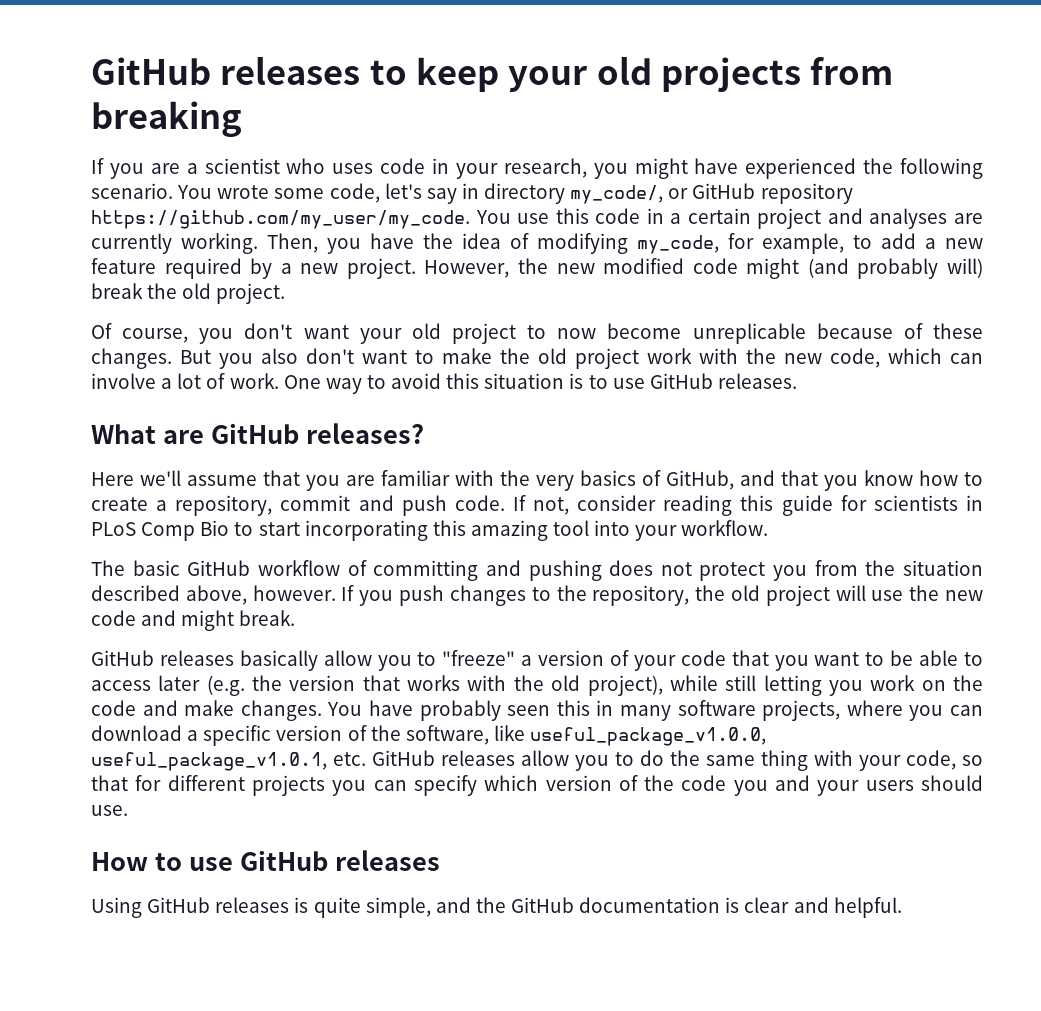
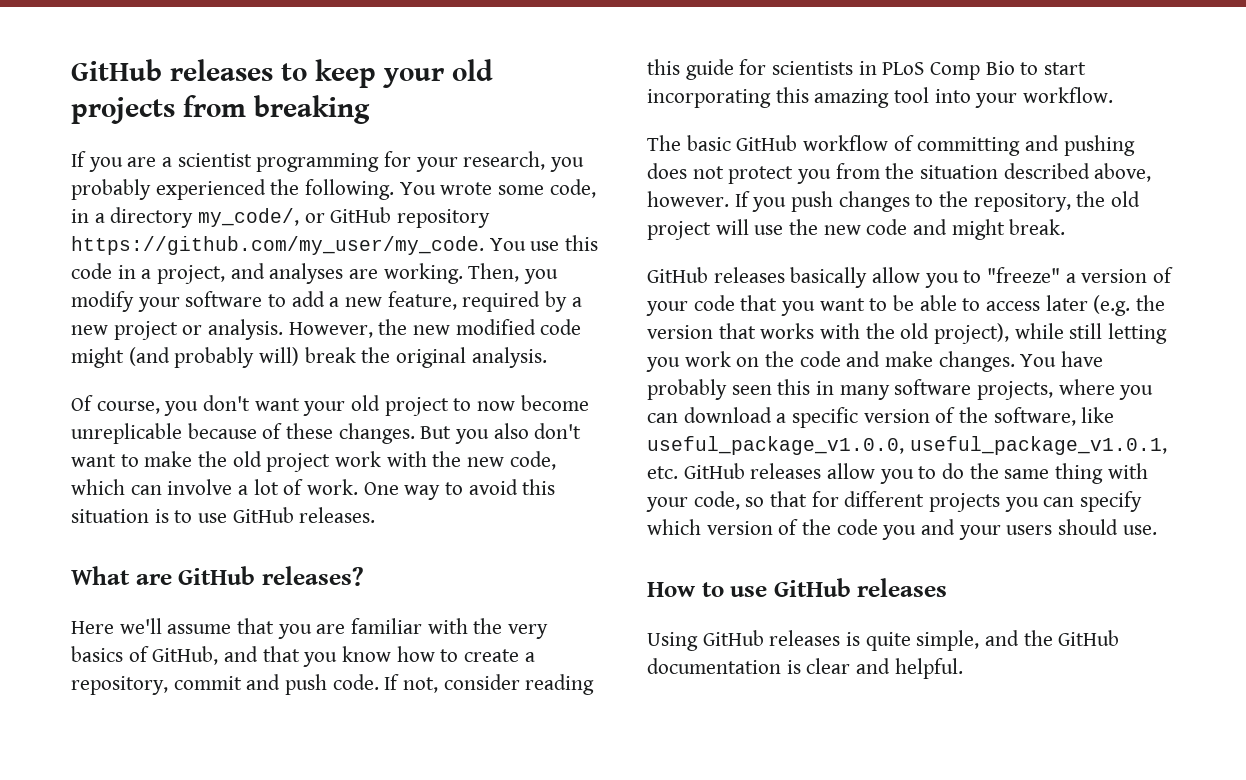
- If you are a scientist who uses code in your research, you might have experienced the following scenario.
+ If you are a scientist programming for your research, you probably experienced the following.
- You wrote some code, let's say in directory my_code/, or GitHub repository https://github.com/my_user/my_code. You use this code in a certain project and analyses are currently working.
+ You wrote some code, in a directory my_code/, or GitHub repository https://github.com/my_user/my_code. You use this code in a project, and analyses are working.
- Then, you have the idea of modifying my_code, for example, to add a new feature required by a new project.
+ Then, you modify your software to add a new feature, required by a new project or analysis.
- However, the new modified code might (and probably will) break the old project.
+ However, the new modified code might (and probably will) break the original analysis.

